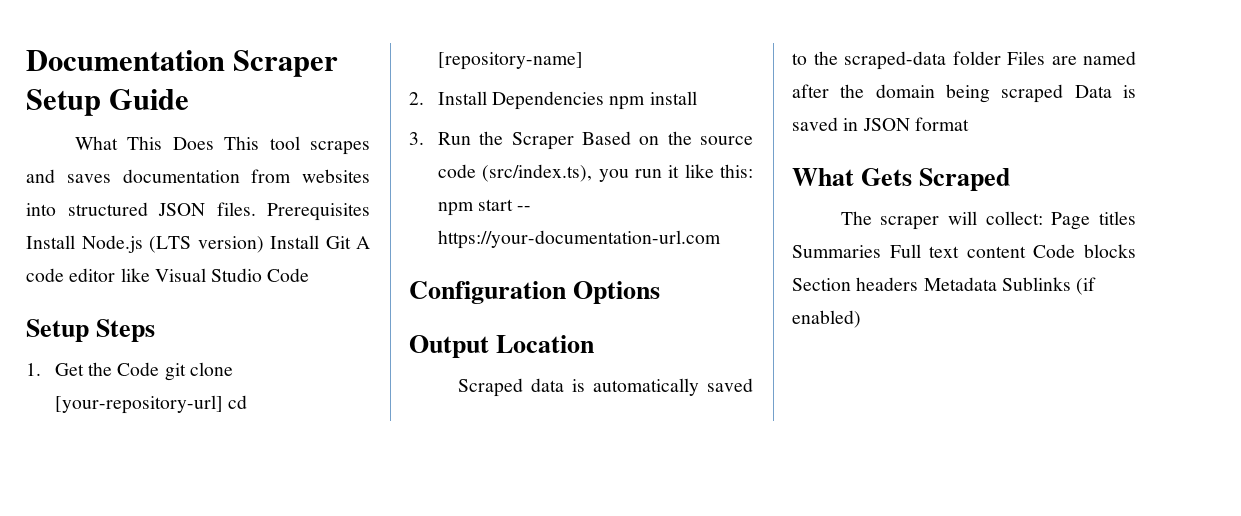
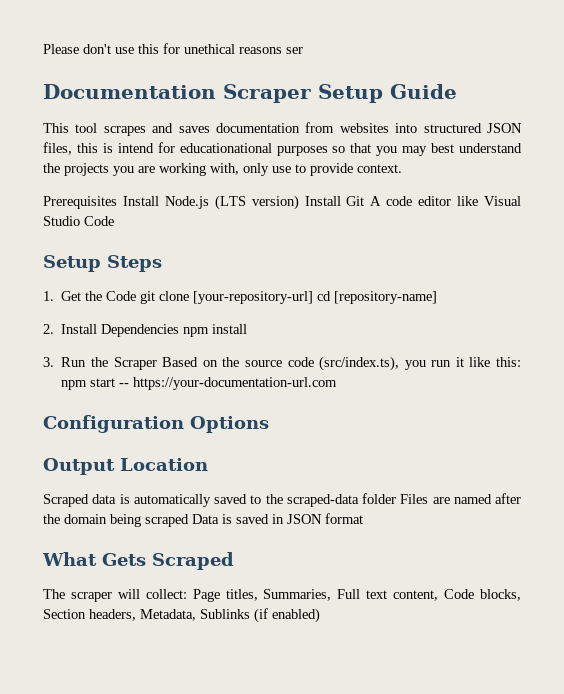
+ Please don't use this for unethical reasons ser
- What This Does This tool scrapes and saves documentation from websites into structured JSON files. Prerequisites Install Node.js (LTS version) Install Git A code editor like Visual Studio Code
+ This tool scrapes and saves documentation from websites into structured JSON files, this is intend for educationational purposes so that you may best understand the projects you are working with, only use to provide context.
+ Prerequisites Install Node.js (LTS version) Install Git A code editor like Visual Studio Code
- The scraper will collect: Page titles Summaries Full text content Code blocks Section headers Metadata Sublinks (if enabled)
+ The scraper will collect: Page titles, Summaries, Full text content, Code blocks, Section headers, Metadata, Sublinks (if enabled)

